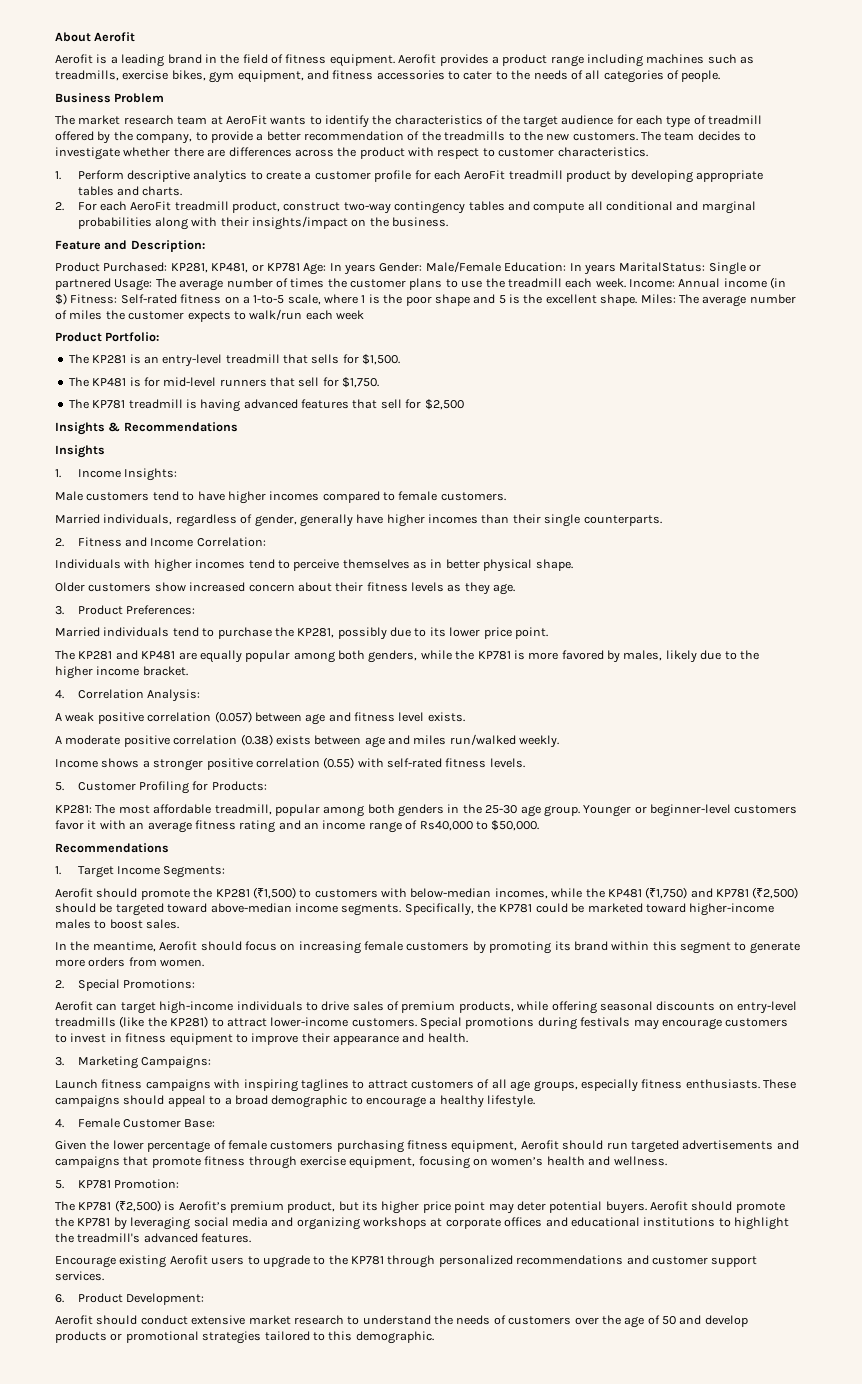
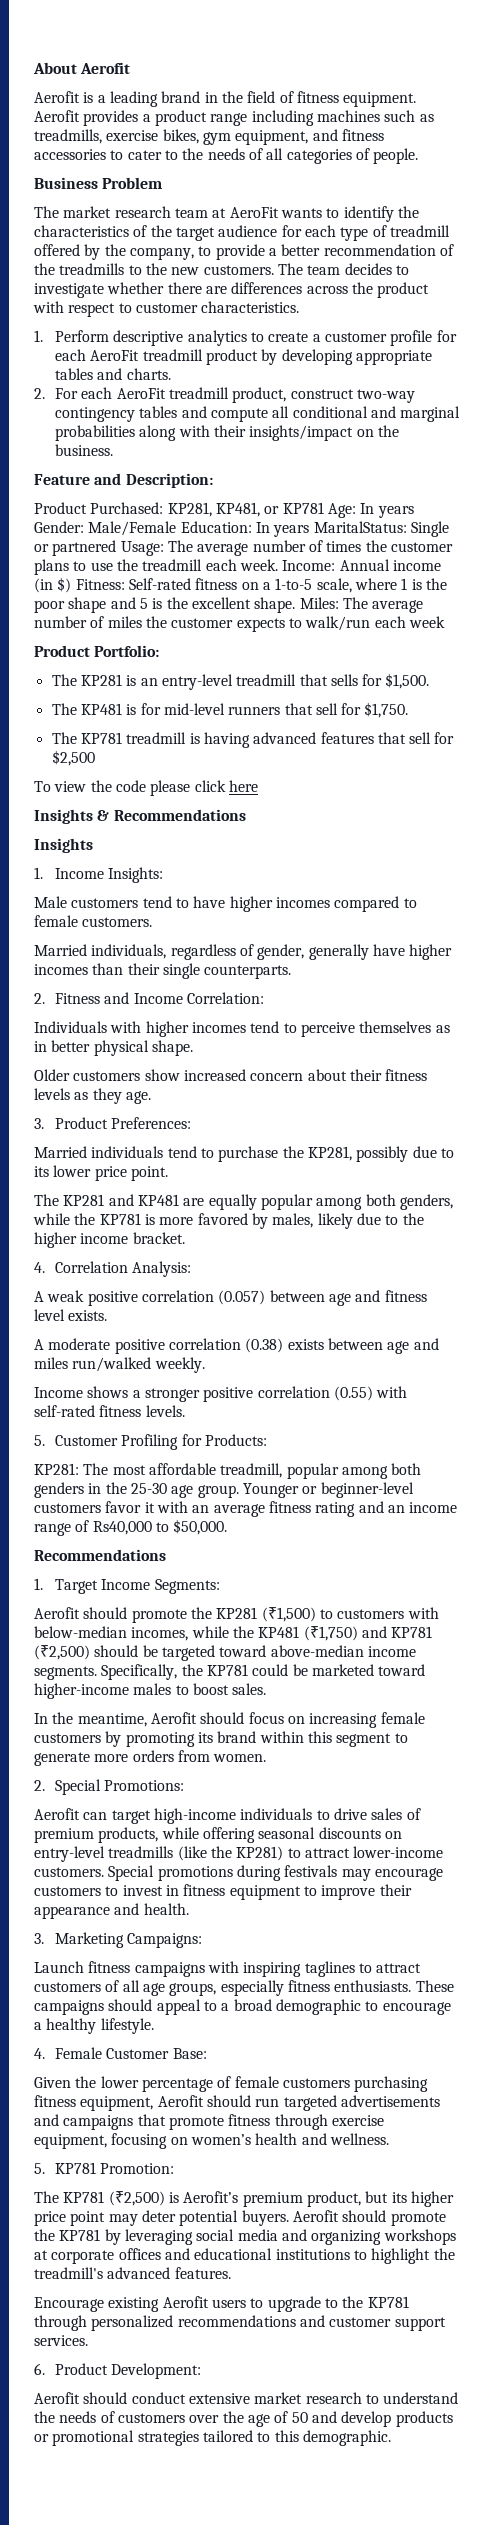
+ To view the code please click here

